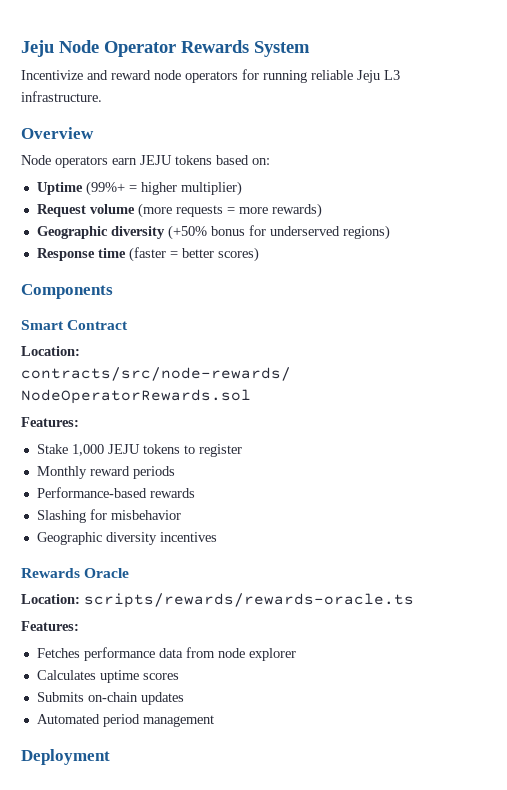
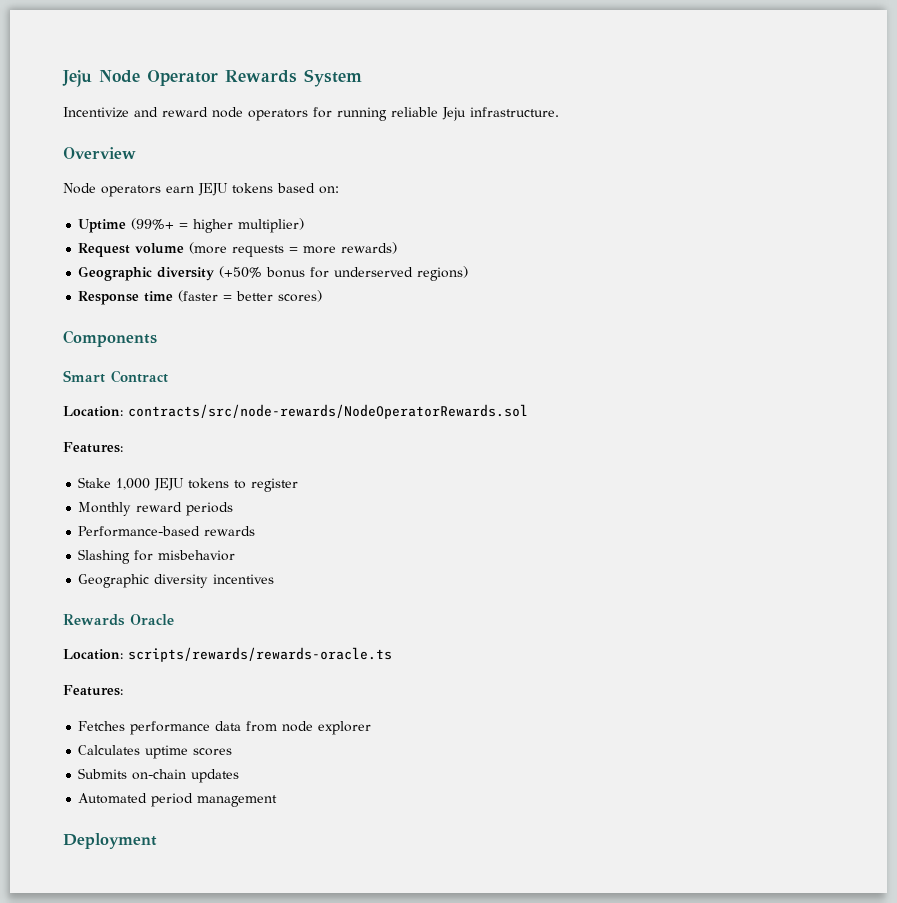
- Incentivize and reward node operators for running reliable Jeju L3 infrastructure.
+ Incentivize and reward node operators for running reliable Jeju infrastructure.

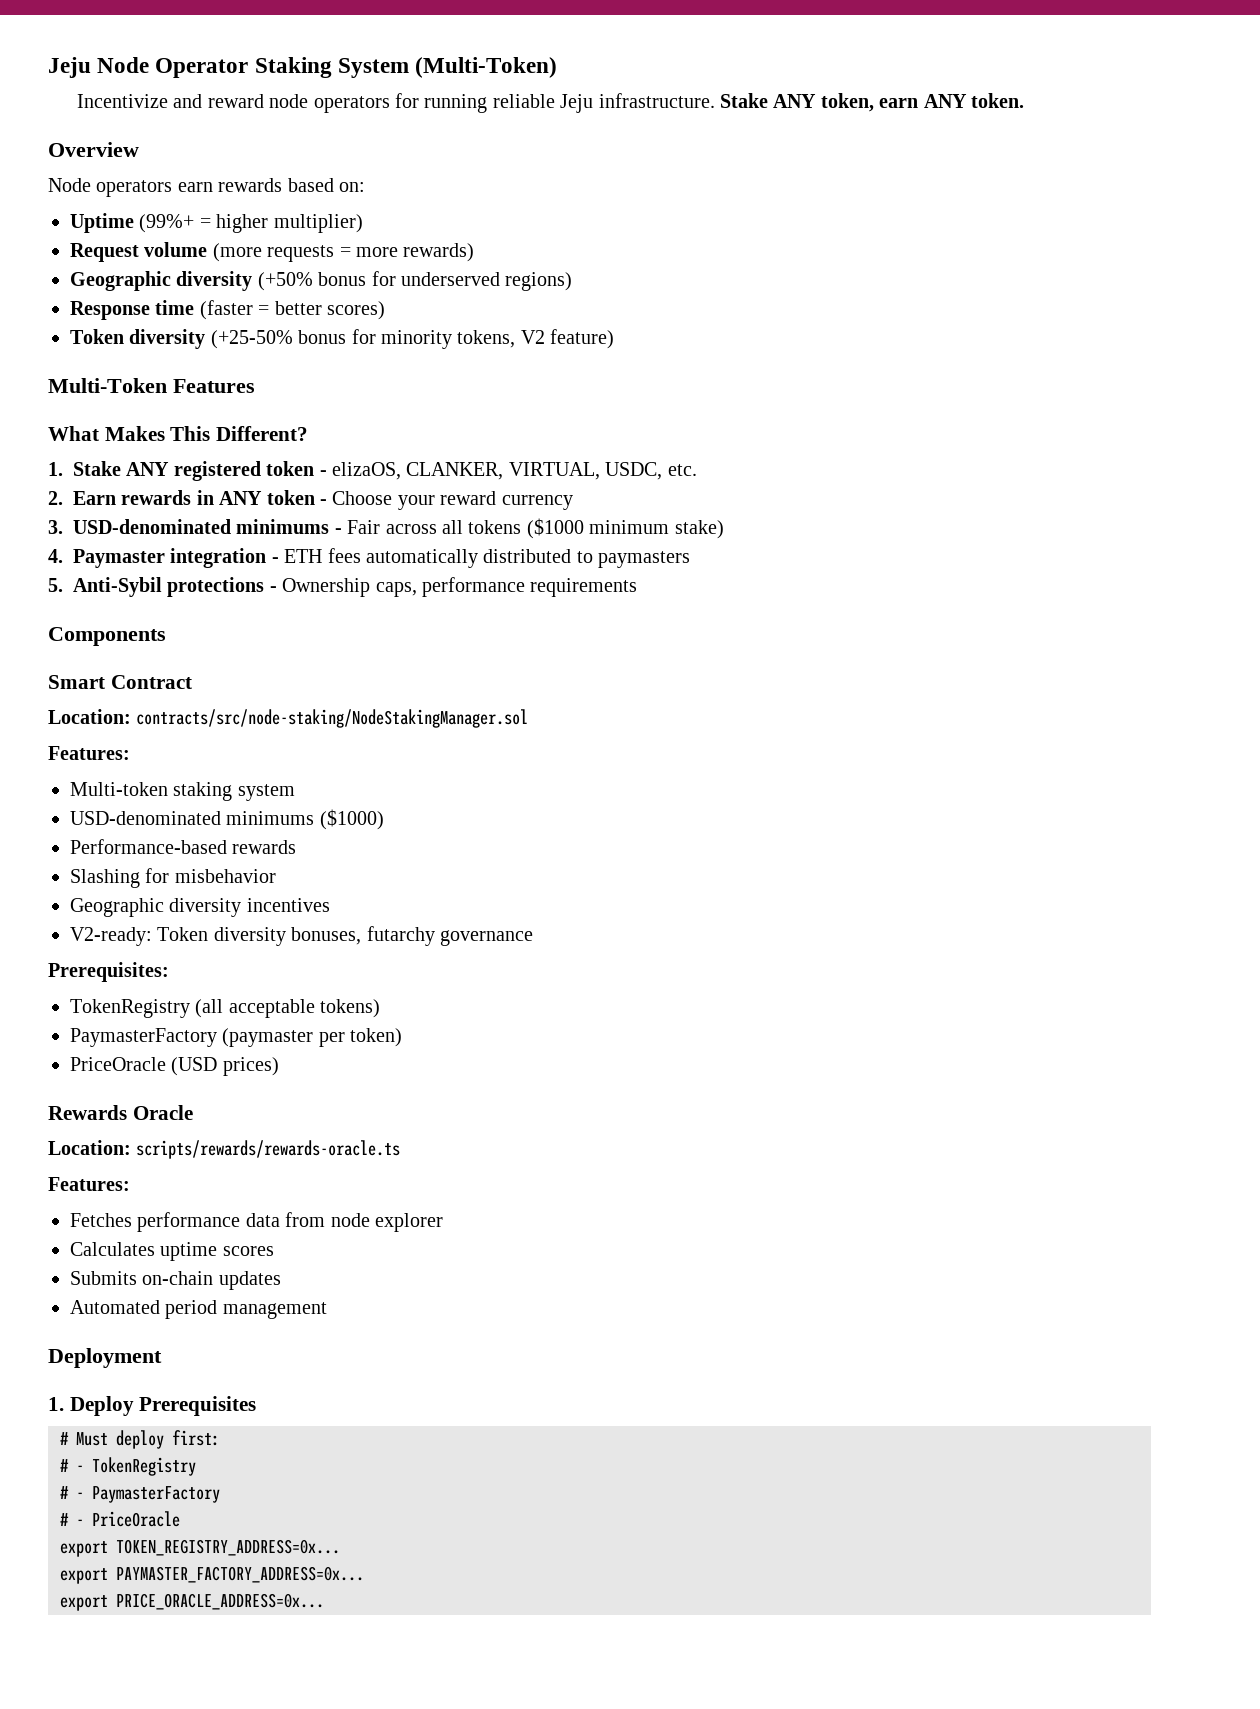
- Jeju Node Operator Rewards System
+ Jeju Node Operator Staking System (Multi-Token)
+ Stake ANY token, earn ANY token.
- Node operators earn JEJU tokens based on:
+ Node operators earn rewards based on:
+ Token diversity (+25-50% bonus for minority tokens, V2 feature)
+ Multi-Token Features
+ What Makes This Different?
+ 1. Stake ANY registered token - elizaOS, CLANKER, VIRTUAL, USDC, etc.
+ 2. Earn rewards in ANY token - Choose your reward currency
+ 3. USD-denominated minimums - Fair across all tokens ($1000 minimum stake)
+ 4. Paymaster integration - ETH fees automatically distributed to paymasters
+ 5. Anti-Sybil protections - Ownership caps, performance requirements
- Location: contracts/src/node-rewards/NodeOperatorRewards.sol
+ Location: contracts/src/node-staking/NodeStakingManager.sol
  Features:
- Stake 1,000 JEJU tokens to register
- Monthly reward periods
+ Multi-token staking system
+ USD-denominated minimums ($1000)
+ V2-ready: Token diversity bonuses, futarchy governance
+ Prerequisites:
+ TokenRegistry (all acceptable tokens)
+ PaymasterFactory (paymaster per token)
+ PriceOracle (USD prices)
+ 1. Deploy Prerequisites
+ # Must deploy first:
+ # - TokenRegistry
+ # - PaymasterFactory
+ # - PriceOracle
+ export TOKEN_REGISTRY_ADDRESS=0x...
+ export PAYMASTER_FACTORY_ADDRESS=0x...
+ export PRICE_ORACLE_ADDRESS=0x...

